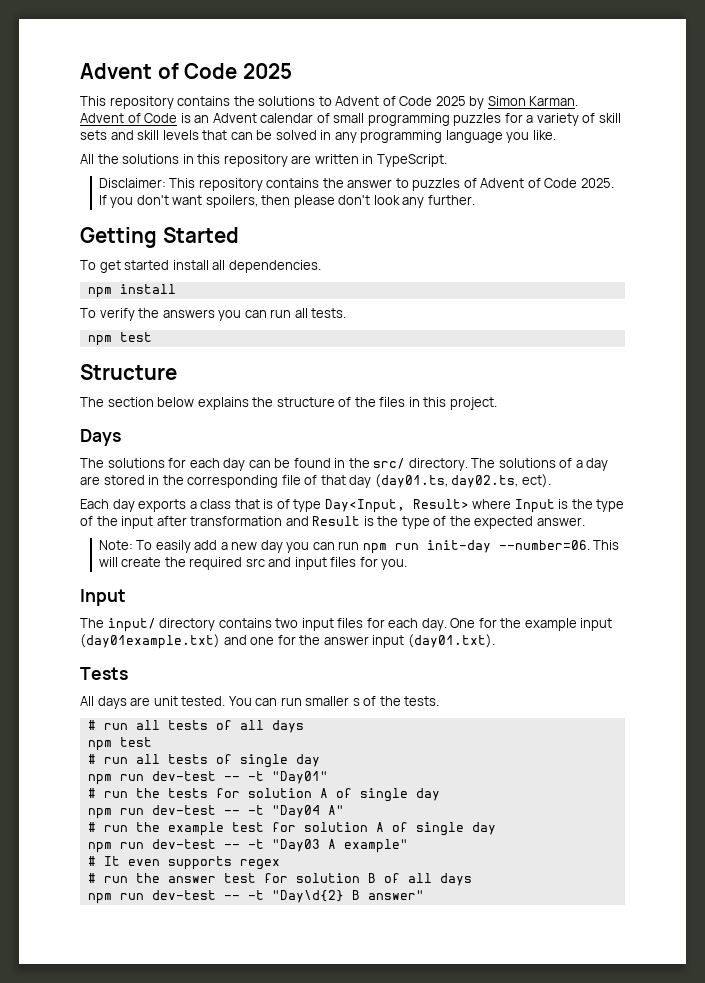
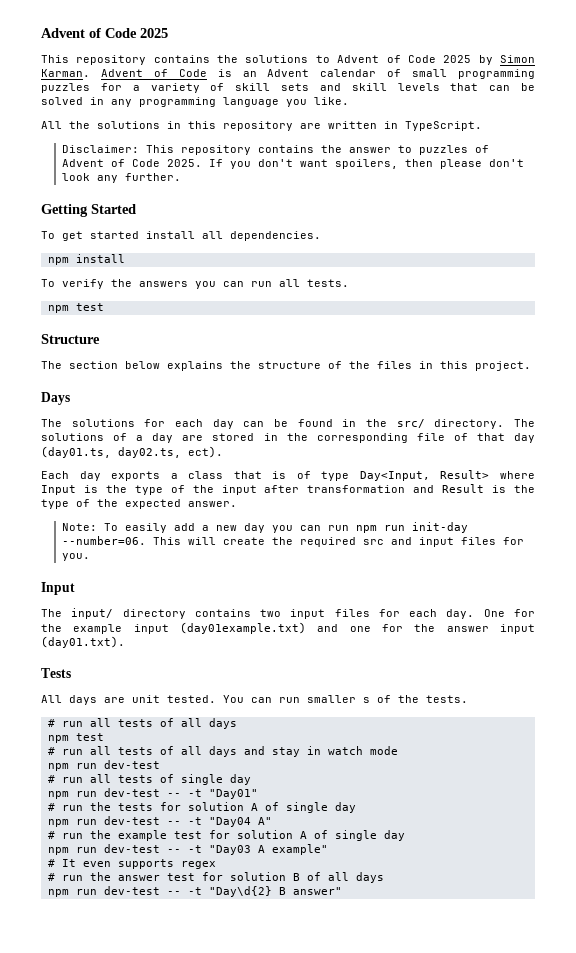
+ # run all tests of all days and stay in watch mode
+ npm run dev-test

